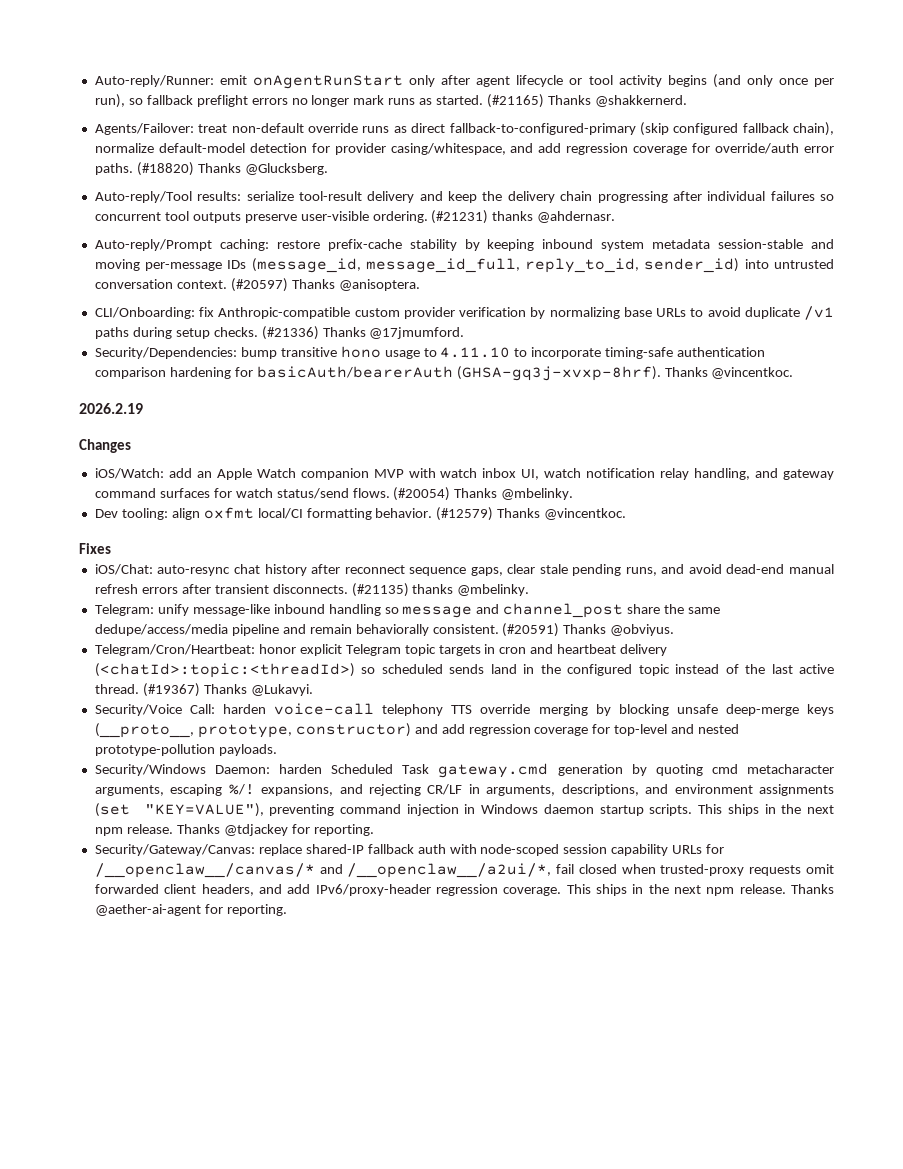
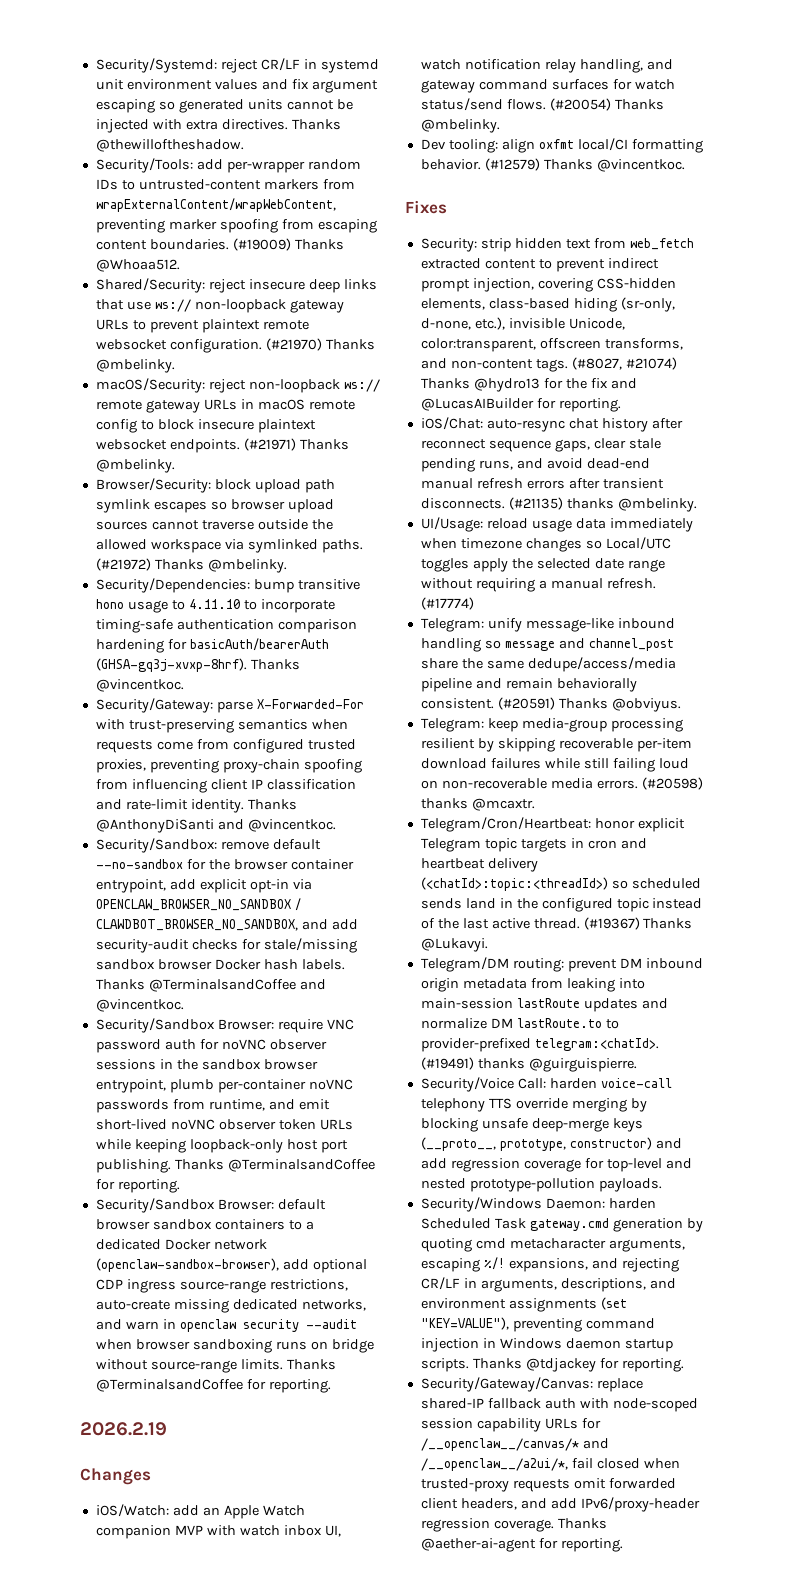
- Auto-reply/Runner: emit onAgentRunStart only after agent lifecycle or tool activity begins (and only once per run), so fallback preflight errors no longer mark runs as started. (#21165) Thanks @shakkernerd.
- Agents/Failover: treat non-default override runs as direct fallback-to-configured-primary (skip configured fallback chain), normalize default-model detection for provider casing/whitespace, and add regression coverage for override/auth error paths. (#18820) Thanks @Glucksberg.
- Auto-reply/Tool results: serialize tool-result delivery and keep the delivery chain progressing after individual failures so concurrent tool outputs preserve user-visible ordering. (#21231) thanks @ahdernasr.
- Auto-reply/Prompt caching: restore prefix-cache stability by keeping inbound system metadata session-stable and moving per-message IDs (message_id, message_id_full, reply_to_id, sender_id) into untrusted conversation context. (#20597) Thanks @anisoptera.
- CLI/Onboarding: fix Anthropic-compatible custom provider verification by normalizing base URLs to avoid duplicate /v1 paths during setup checks. (#21336) Thanks @17jmumford.
+ Security/Systemd: reject CR/LF in systemd unit environment values and fix argument escaping so generated units cannot be injected with extra directives. Thanks @thewilloftheshadow.
+ Security/Tools: add per-wrapper random IDs to untrusted-content markers from wrapExternalContent/wrapWebContent, preventing marker spoofing from escaping content boundaries. (#19009) Thanks @Whoaa512.
+ Shared/Security: reject insecure deep links that use ws:// non-loopback gateway URLs to prevent plaintext remote websocket configuration. (#21970) Thanks @mbelinky.
+ macOS/Security: reject non-loopback ws:// remote gateway URLs in macOS remote config to block insecure plaintext websocket endpoints. (#21971) Thanks @mbelinky.
+ Browser/Security: block upload path symlink escapes so browser upload sources cannot traverse outside the allowed workspace via symlinked paths. (#21972) Thanks @mbelinky.
+ Security/Gateway: parse X-Forwarded-For with trust-preserving semantics when requests come from configured trusted proxies, preventing proxy-chain spoofing from influencing client IP classification and rate-limit identity. Thanks @AnthonyDiSanti and @vincentkoc.
+ Security/Sandbox: remove default --no-sandbox for the browser container entrypoint, add explicit opt-in via OPENCLAW_BROWSER_NO_SANDBOX / CLAWDBOT_BROWSER_NO_SANDBOX, and add security-audit checks for stale/missing sandbox browser Docker hash labels. Thanks @TerminalsandCoffee and @vincentkoc.
+ Security/Sandbox Browser: require VNC password auth for noVNC observer sessions in the sandbox browser entrypoint, plumb per-container noVNC passwords from runtime, and emit short-lived noVNC observer token URLs while keeping loopback-only host port publishing. Thanks @TerminalsandCoffee for reporting.
+ Security/Sandbox Browser: default browser sandbox containers to a dedicated Docker network (openclaw-sandbox-browser), add optional CDP ingress source-range restrictions, auto-create missing dedicated networks, and warn in openclaw security --audit when browser sandboxing runs on bridge without source-range limits. Thanks @TerminalsandCoffee for reporting.
+ Security: strip hidden text from web_fetch extracted content to prevent indirect prompt injection, covering CSS-hidden elements, class-based hiding (sr-only, d-none, etc.), invisible Unicode, color:transparent, offscreen transforms, and non-content tags. (#8027, #21074) Thanks @hydro13 for the fix and @LucasAIBuilder for reporting.
+ UI/Usage: reload usage data immediately when timezone changes so Local/UTC toggles apply the selected date range without requiring a manual refresh. (#17774)
+ Telegram: keep media-group processing resilient by skipping recoverable per-item download failures while still failing loud on non-recoverable media errors. (#20598) thanks @mcaxtr.
+ Telegram/DM routing: prevent DM inbound origin metadata from leaking into main-session lastRoute updates and normalize DM lastRoute.to to provider-prefixed telegram:<chatId>. (#19491) thanks @guirguispierre.
- Security/Windows Daemon: harden Scheduled Task gateway.cmd generation by quoting cmd metacharacter arguments, escaping %/! expansions, and rejecting CR/LF in arguments, descriptions, and environment assignments (set "KEY=VALUE"), preventing command injection in Windows daemon startup scripts. This ships in the next npm release.
+ Security/Windows Daemon: harden Scheduled Task gateway.cmd generation by quoting cmd metacharacter arguments, escaping %/! expansions, and rejecting CR/LF in arguments, descriptions, and environment assignments (set "KEY=VALUE"), preventing command injection in Windows daemon startup scripts.
- Security/Gateway/Canvas: replace shared-IP fallback auth with node-scoped session capability URLs for /__openclaw__/canvas/* and /__openclaw__/a2ui/*, fail closed when trusted-proxy requests omit forwarded client headers, and add IPv6/proxy-header regression coverage. This ships in the next npm release.
+ Security/Gateway/Canvas: replace shared-IP fallback auth with node-scoped session capability URLs for /__openclaw__/canvas/* and /__openclaw__/a2ui/*, fail closed when trusted-proxy requests omit forwarded client headers, and add IPv6/proxy-header regression coverage.

